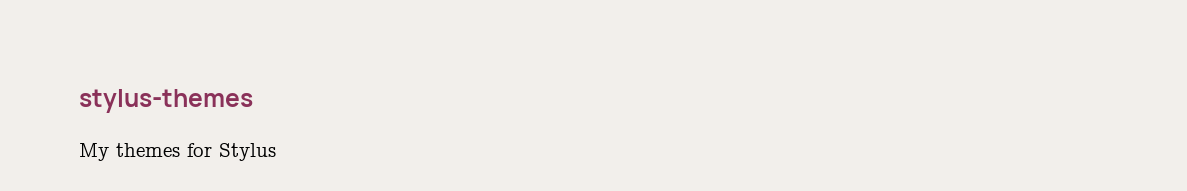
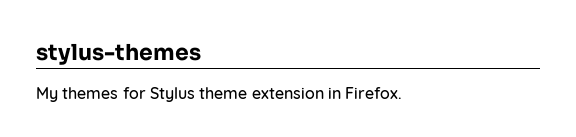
- My themes for Stylus
+ My themes for Stylus theme extension in Firefox.

